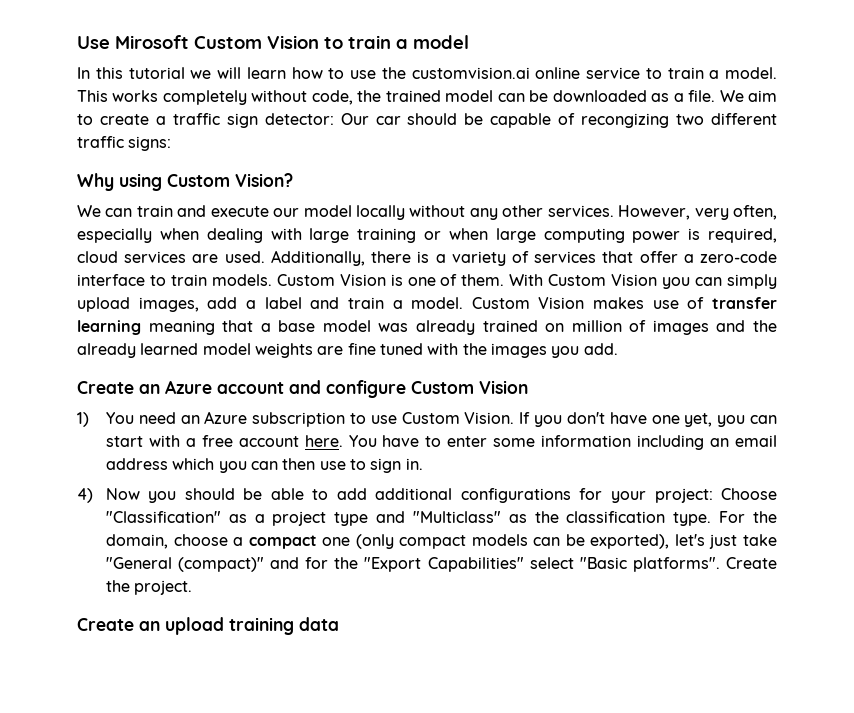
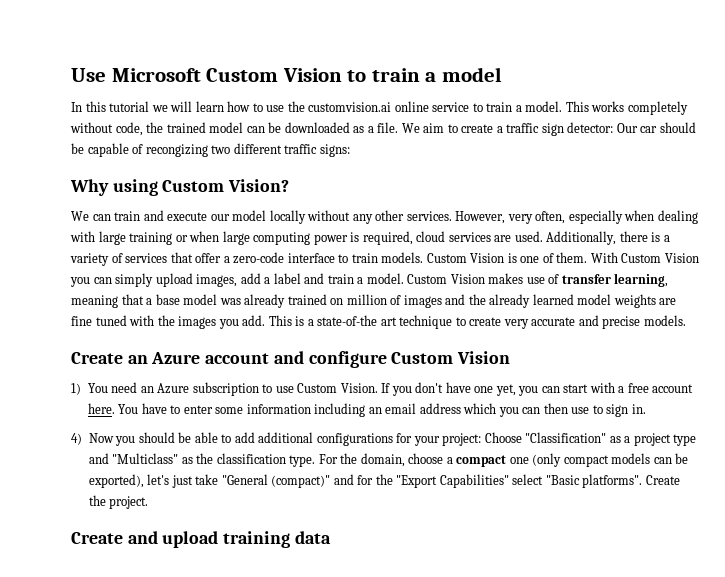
- Use Mirosoft Custom Vision to train a model
+ Use Microsoft Custom Vision to train a model
- Custom Vision makes use of transfer learning meaning that a base model was already trained on million of images and the already learned model weights are fine tuned with the images you add.
+ Custom Vision makes use of transfer learning, meaning that a base model was already trained on million of images and the already learned model weights are fine tuned with the images you add. This is a state-of-the art technique to create very accurate and precise models.
- Create an upload training data
+ Create and upload training data

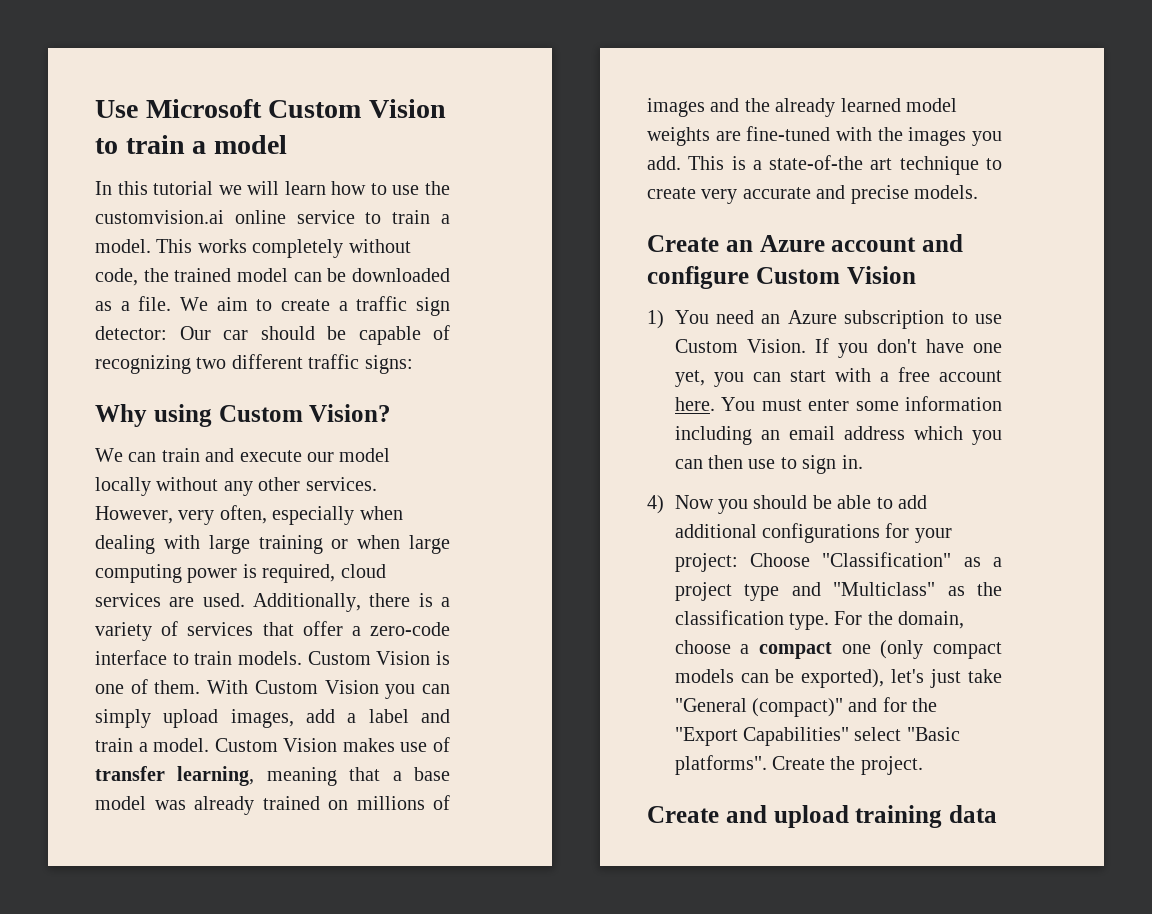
- We aim to create a traffic sign detector: Our car should be capable of recongizing two different traffic signs:
+ We aim to create a traffic sign detector: Our car should be capable of recognizing two different traffic signs:
- Custom Vision makes use of transfer learning, meaning that a base model was already trained on million of images and the already learned model weights are fine tuned with the images you add.
+ Custom Vision makes use of transfer learning, meaning that a base model was already trained on millions of images and the already learned model weights are fine-tuned with the images you add.
- You have to enter some information including an email address which you can then use to sign in.
+ You must enter some information including an email address which you can then use to sign in.

